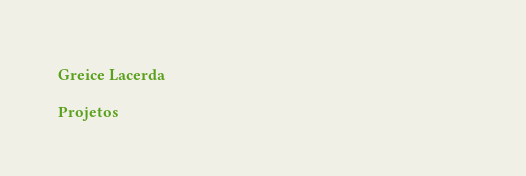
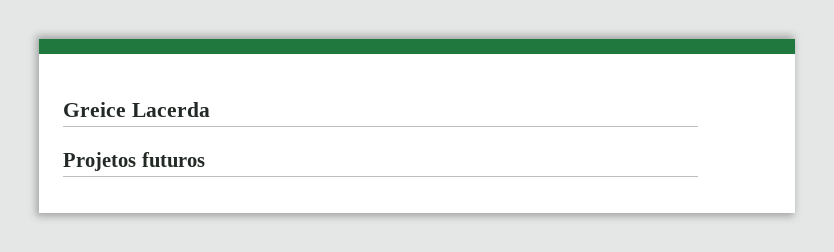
- Projetos
+ Projetos futuros

